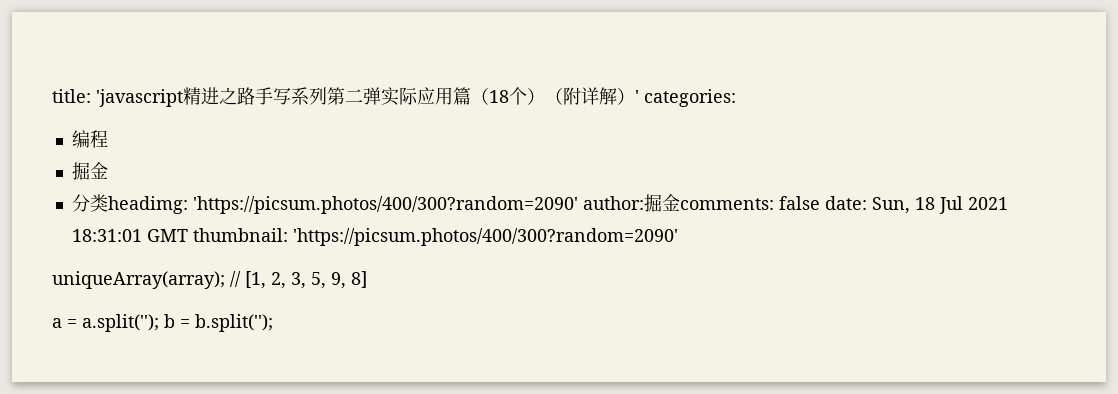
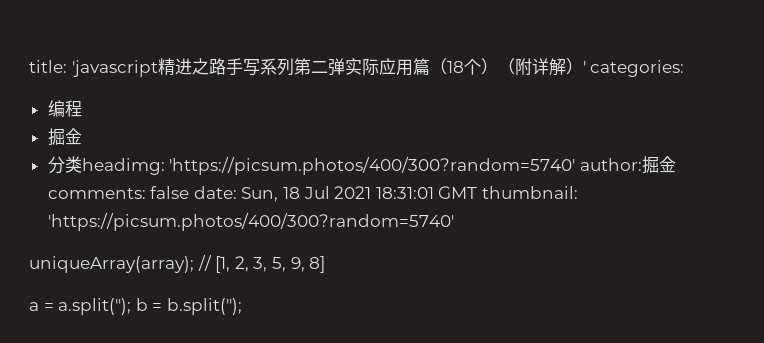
- 分类headimg: 'https://picsum.photos/400/300?random=2090' author:掘金comments: false date: Sun, 18 Jul 2021 18:31:01 GMT thumbnail: 'https://picsum.photos/400/300?random=2090'
+ 分类headimg: 'https://picsum.photos/400/300?random=5740' author:掘金comments: false date: Sun, 18 Jul 2021 18:31:01 GMT thumbnail: 'https://picsum.photos/400/300?random=5740'

